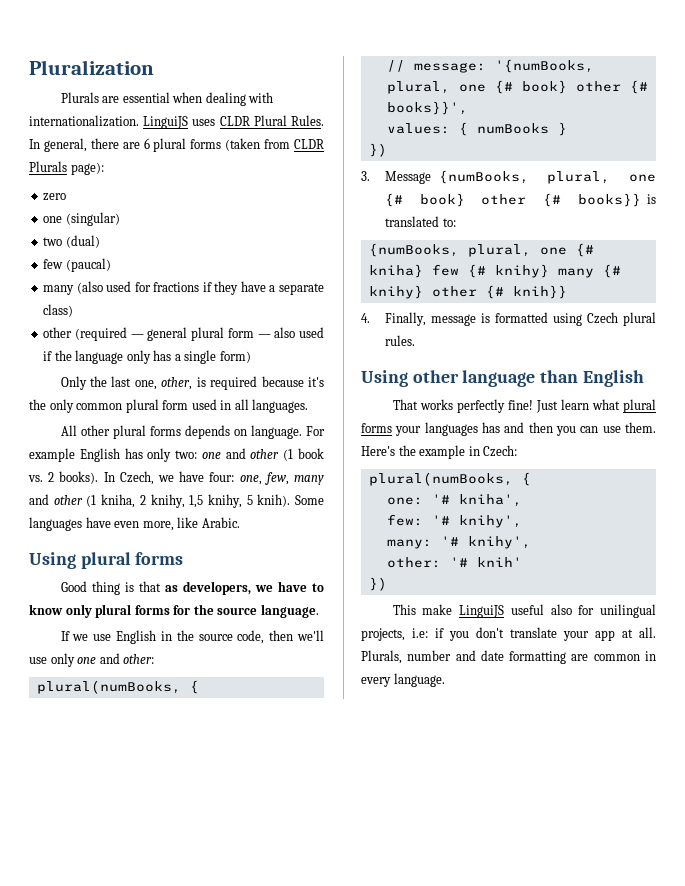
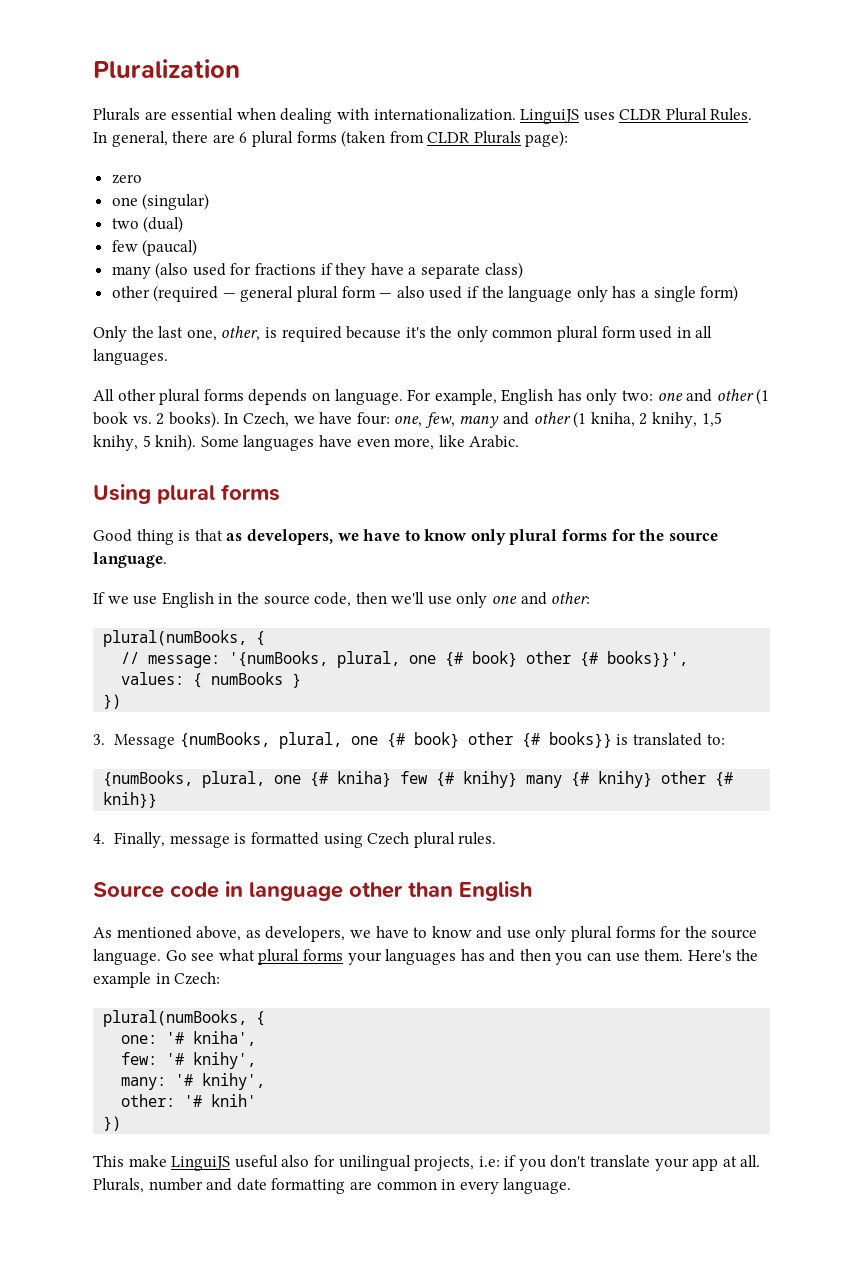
- For example English has only two: one and other (1 book vs. 2 books).
+ For example, English has only two: one and other (1 book vs. 2 books).
- Using other language than English
- That works perfectly fine! Just learn what plural forms your languages has and then you can use them.
+ Source code in language other than English
+ As mentioned above, as developers, we have to know and use only plural forms for the source language. Go see what plural forms your languages has and then you can use them.

